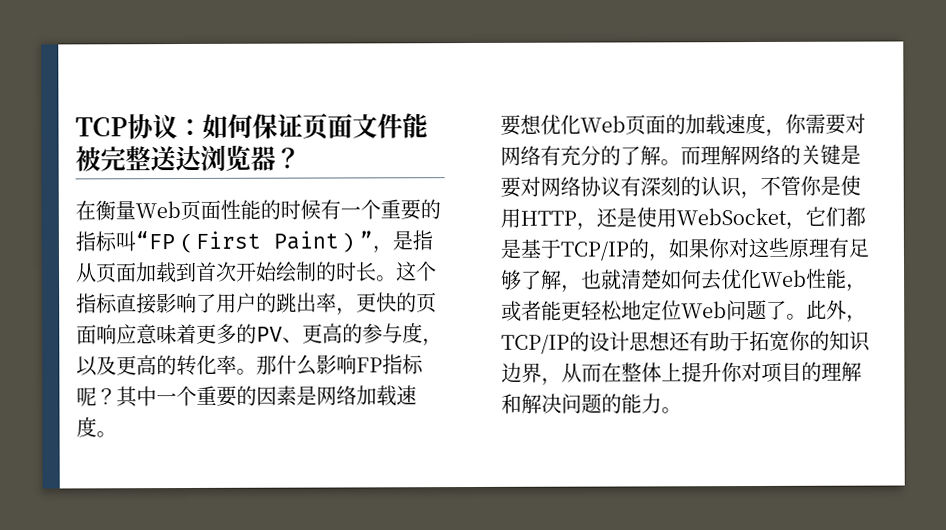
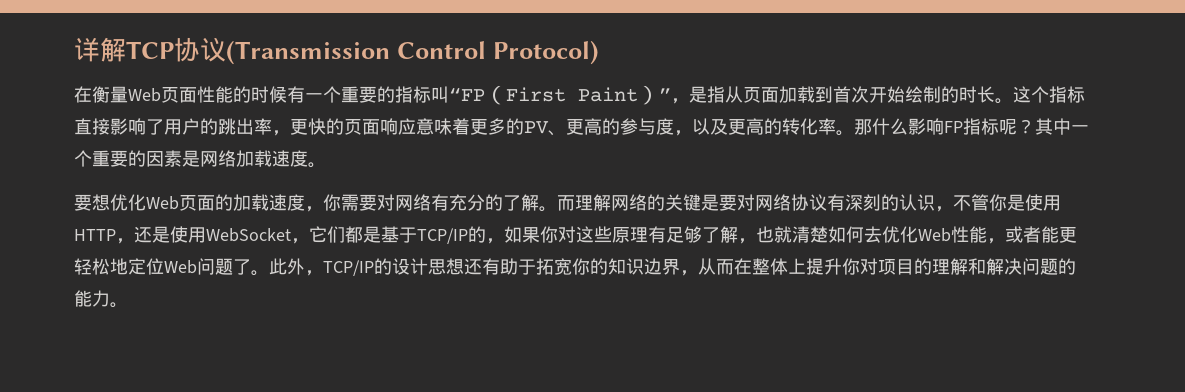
- TCP协议：如何保证页面文件能被完整送达浏览器？
+ 详解TCP协议(Transmission Control Protocol)

